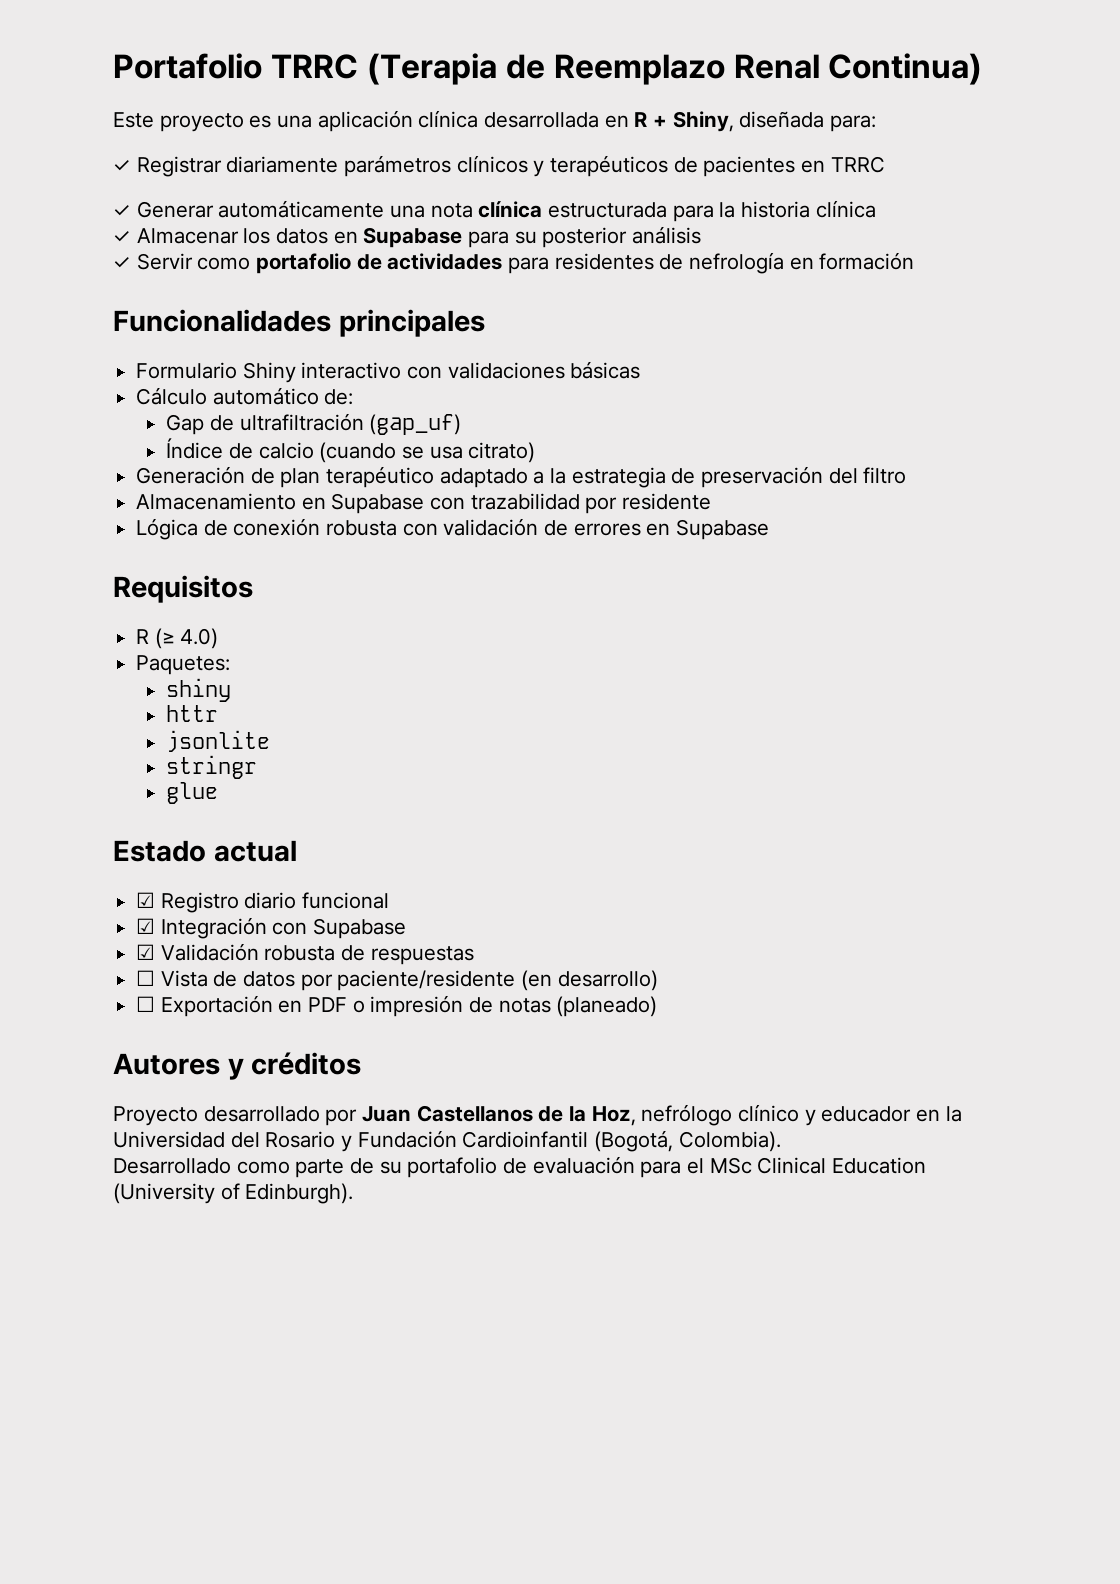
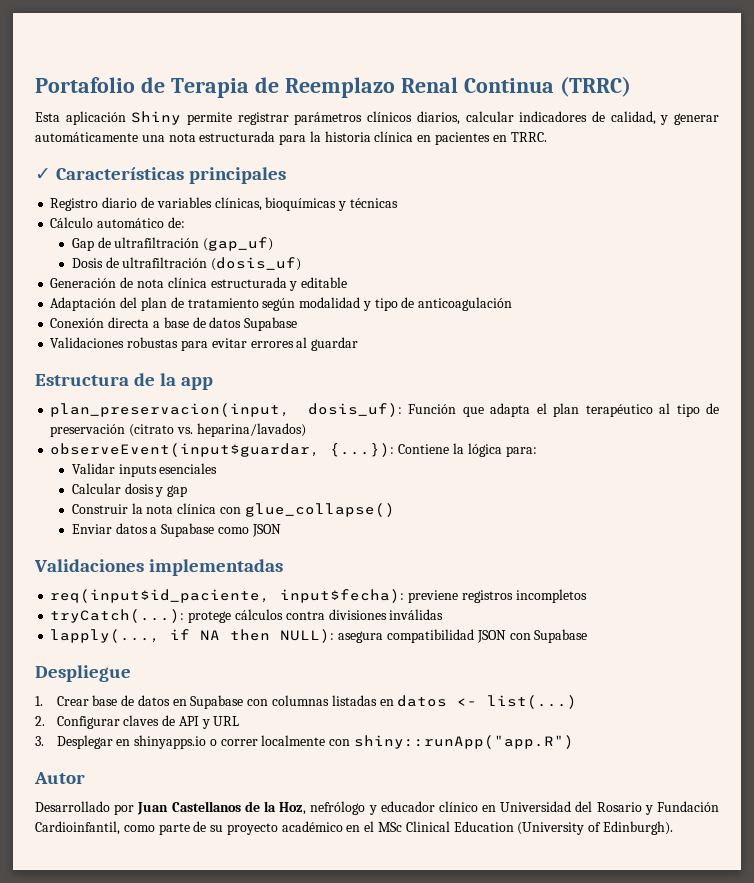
- Portafolio TRRC (Terapia de Reemplazo Renal Continua)
- Este proyecto es una aplicación clínica desarrollada en R + Shiny, diseñada para:
- ✓ Registrar diariamente parámetros clínicos y terapéuticos de pacientes en TRRC
- ✓ Generar automáticamente una nota clínica estructurada para la historia clínica
- ✓ Almacenar los datos en Supabase para su posterior análisis
- ✓ Servir como portafolio de actividades para residentes de nefrología en formación
- Funcionalidades principales
- Formulario Shiny interactivo con validaciones básicas
+ Portafolio de Terapia de Reemplazo Renal Continua (TRRC)
+ Esta aplicación Shiny permite registrar parámetros clínicos diarios, calcular indicadores de calidad, y generar automáticamente una nota estructurada para la historia clínica en pacientes en TRRC.
+ ✓ Características principales
+ Registro diario de variables clínicas, bioquímicas y técnicas
- Índice de calcio (cuando se usa citrato)
- Generación de plan terapéutico adaptado a la estrategia de preservación del filtro
- Almacenamiento en Supabase con trazabilidad por residente
- Lógica de conexión robusta con validación de errores en Supabase
- Requisitos
- R (≥ 4.0)
- Paquetes:
- shiny
- httr
- jsonlite
- stringr
- glue
- Estado actual
- ☑ Registro diario funcional
- ☑ Integración con Supabase
- ☑ Validación robusta de respuestas
- ☐ Vista de datos por paciente/residente (en desarrollo)
- ☐ Exportación en PDF o impresión de notas (planeado)
- Autores y créditos
- Proyecto desarrollado por Juan Castellanos de la Hoz, nefrólogo clínico y educador en la Universidad del Rosario y Fundación Cardioinfantil (Bogotá, Colombia).
- Desarrollado como parte de su portafolio de evaluación para el MSc Clinical Education (University of Edinburgh).
+ Dosis de ultrafiltración (dosis_uf)
+ Generación de nota clínica estructurada y editable
+ Adaptación del plan de tratamiento según modalidad y tipo de anticoagulación
+ Conexión directa a base de datos Supabase
+ Validaciones robustas para evitar errores al guardar
+ Estructura de la app
+ plan_preservacion(input, dosis_uf): Función que adapta el plan terapéutico al tipo de preservación (citrato vs. heparina/lavados)
+ observeEvent(input$guardar, {...}): Contiene la lógica para:
+ Validar inputs esenciales
+ Calcular dosis y gap
+ Construir la nota clínica con glue_collapse()
+ Enviar datos a Supabase como JSON
+ Validaciones implementadas
+ req(input$id_paciente, input$fecha): previene registros incompletos
+ tryCatch(...): protege cálculos contra divisiones inválidas
+ lapply(..., if NA then NULL): asegura compatibilidad JSON con Supabase
+ Despliegue
+ 1. Crear base de datos en Supabase con columnas listadas en datos <- list(...)
+ 2. Configurar claves de API y URL
+ 3. Desplegar en shinyapps.io o correr localmente con shiny::runApp("app.R")
+ Autor
+ Desarrollado por Juan Castellanos de la Hoz, nefrólogo y educador clínico en Universidad del Rosario y Fundación Cardioinfantil, como parte de su proyecto académico en el MSc Clinical Education (University of Edinburgh).

